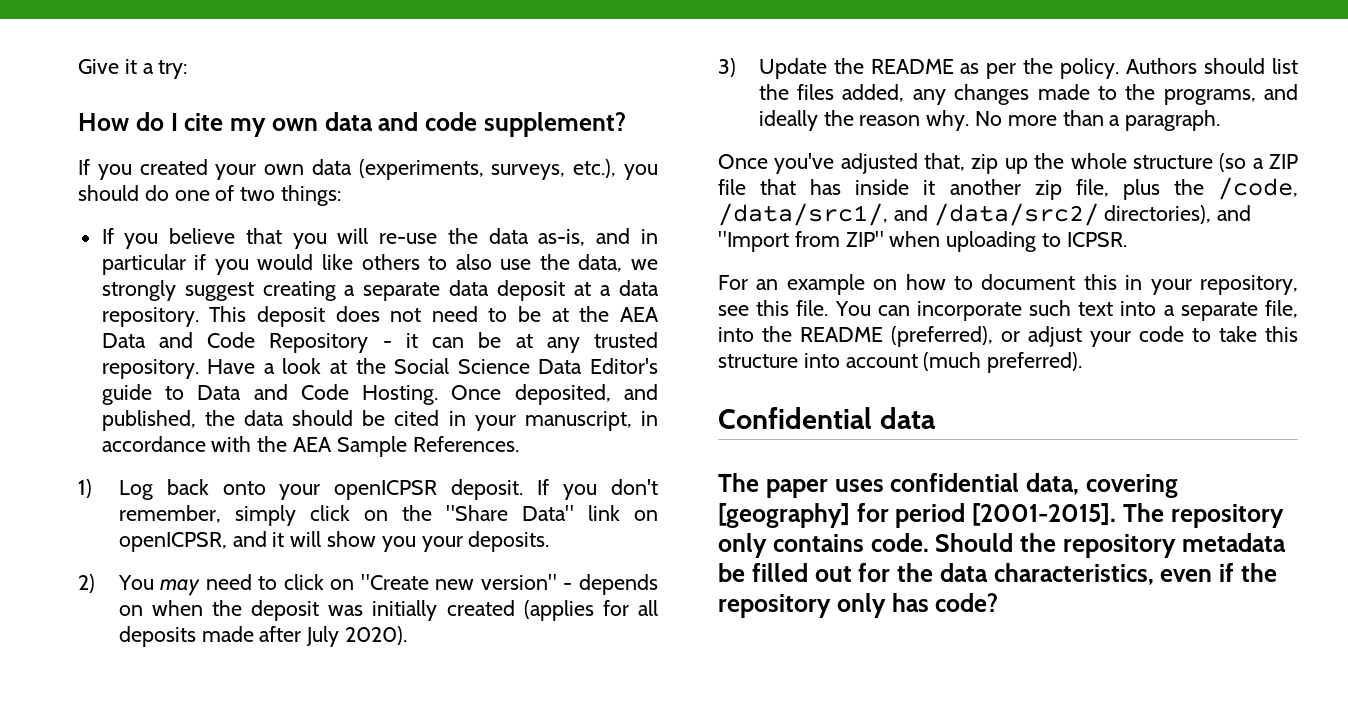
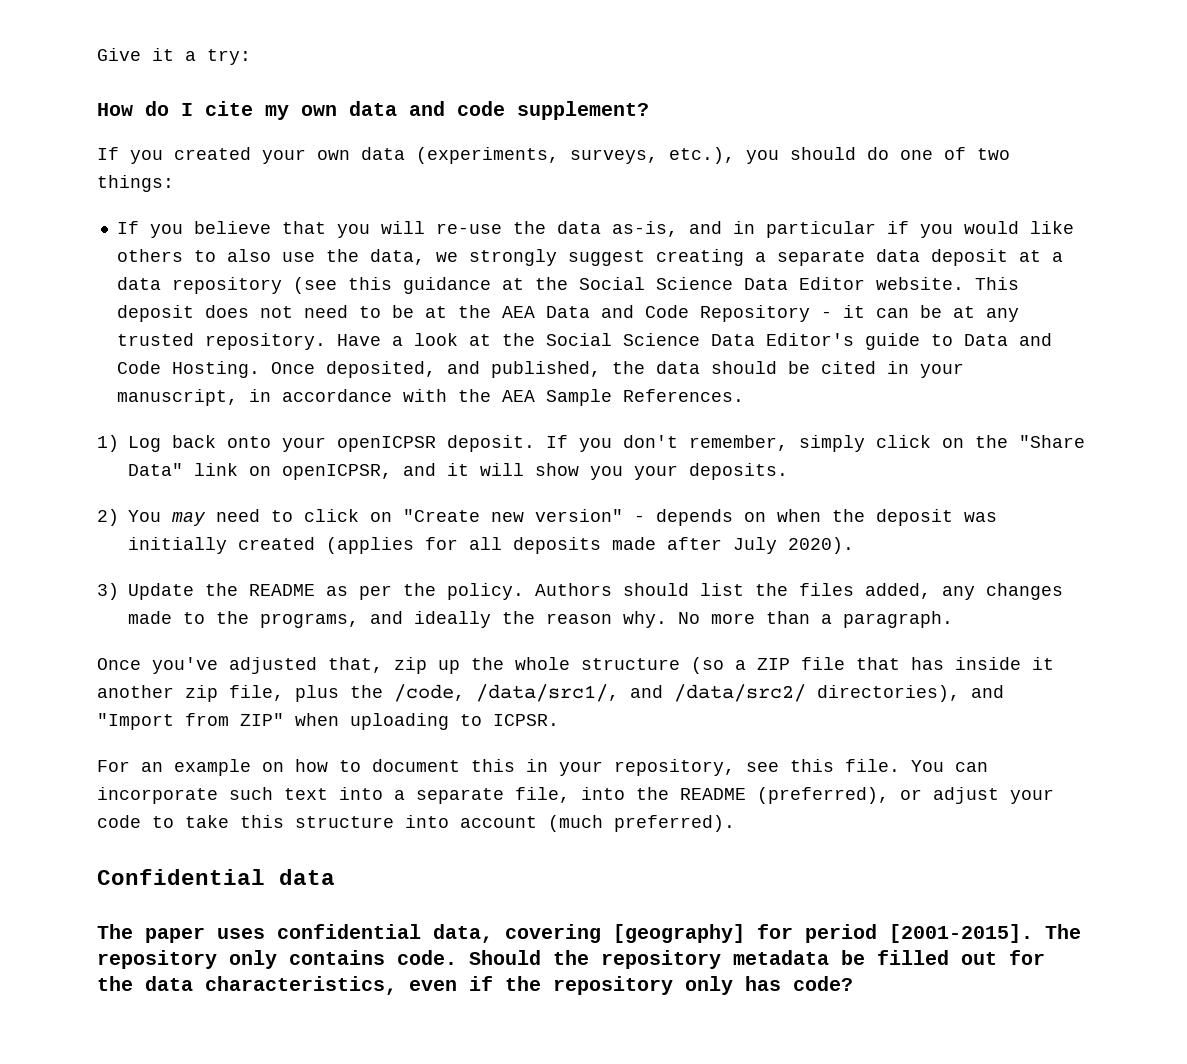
- If you believe that you will re-use the data as-is, and in particular if you would like others to also use the data, we strongly suggest creating a separate data deposit at a data repository.
+ If you believe that you will re-use the data as-is, and in particular if you would like others to also use the data, we strongly suggest creating a separate data deposit at a data repository (see this guidance at the Social Science Data Editor website.

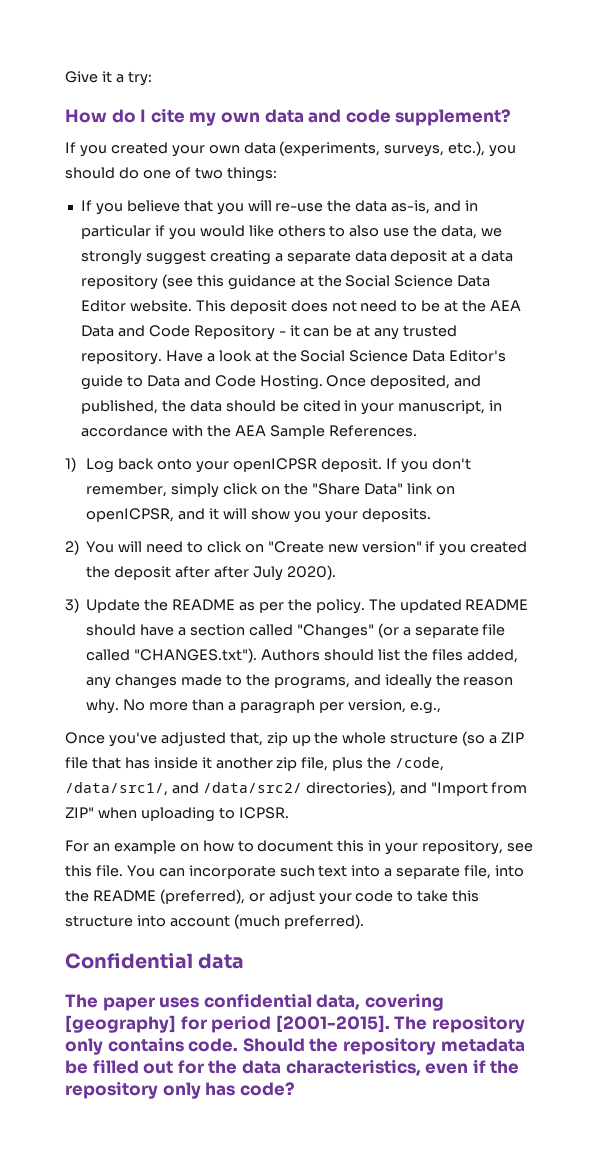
- 2) You may need to click on "Create new version" - depends on when the deposit was initially created (applies for all deposits made after July 2020).
+ 2) You will need to click on "Create new version" if you created the deposit after after July 2020).
- Authors should list the files added, any changes made to the programs, and ideally the reason why.
+ The updated README should have a section called "Changes" (or a separate file called "CHANGES.txt"). Authors should list the files added, any changes made to the programs, and ideally the reason why.
- No more than a paragraph.
+ No more than a paragraph per version, e.g.,

